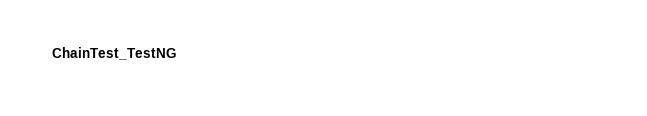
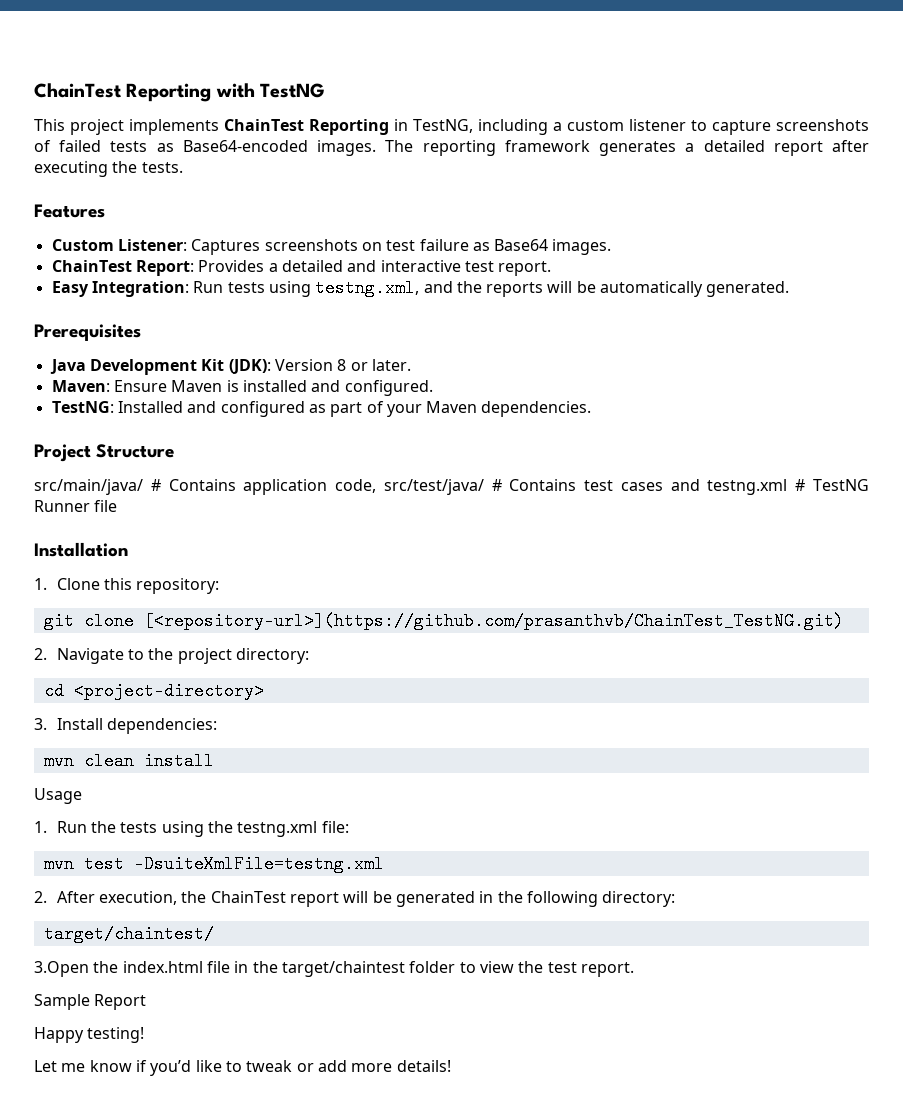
- ChainTest_TestNG
+ ChainTest Reporting with TestNG
+ This project implements ChainTest Reporting in TestNG, including a custom listener to capture screenshots of failed tests as Base64-encoded images. The reporting framework generates a detailed report after executing the tests.
+ Features
+ Custom Listener: Captures screenshots on test failure as Base64 images.
+ ChainTest Report: Provides a detailed and interactive test report.
+ Easy Integration: Run tests using testng.xml, and the reports will be automatically generated.
+ Prerequisites
+ Java Development Kit (JDK): Version 8 or later.
+ Maven: Ensure Maven is installed and configured.
+ TestNG: Installed and configured as part of your Maven dependencies.
+ Project Structure
+ src/main/java/ # Contains application code, src/test/java/ # Contains test cases and testng.xml # TestNG Runner file
+ Installation
+ 1. Clone this repository:
+ git clone [<repository-url>](https://github.com/prasanthvb/ChainTest_TestNG.git)
+ 2. Navigate to the project directory:
+ cd <project-directory>
+ 3. Install dependencies:
+ mvn clean install
+ Usage
+ 1. Run the tests using the testng.xml file:
+ mvn test -DsuiteXmlFile=testng.xml
+ 2. After execution, the ChainTest report will be generated in the following directory:
+ target/chaintest/
+ 3.Open the index.html file in the target/chaintest folder to view the test report.
+ Sample Report
+ Happy testing!
+ Let me know if you’d like to tweak or add more details!

